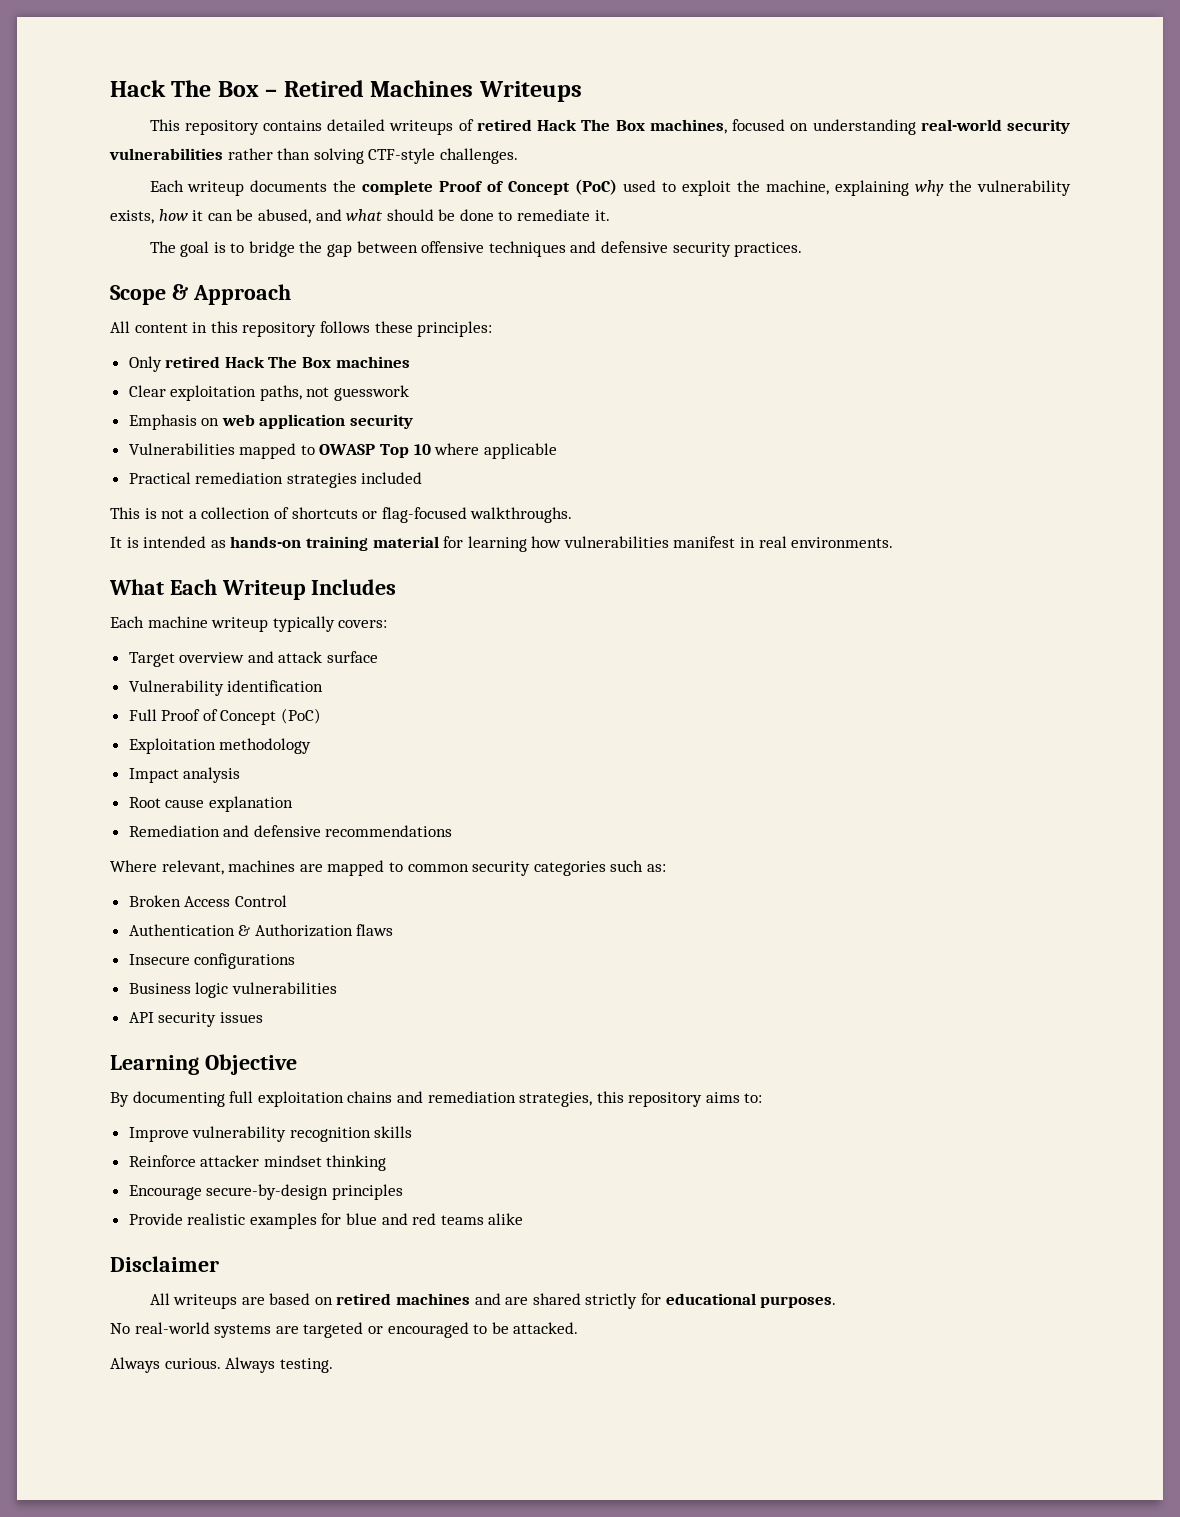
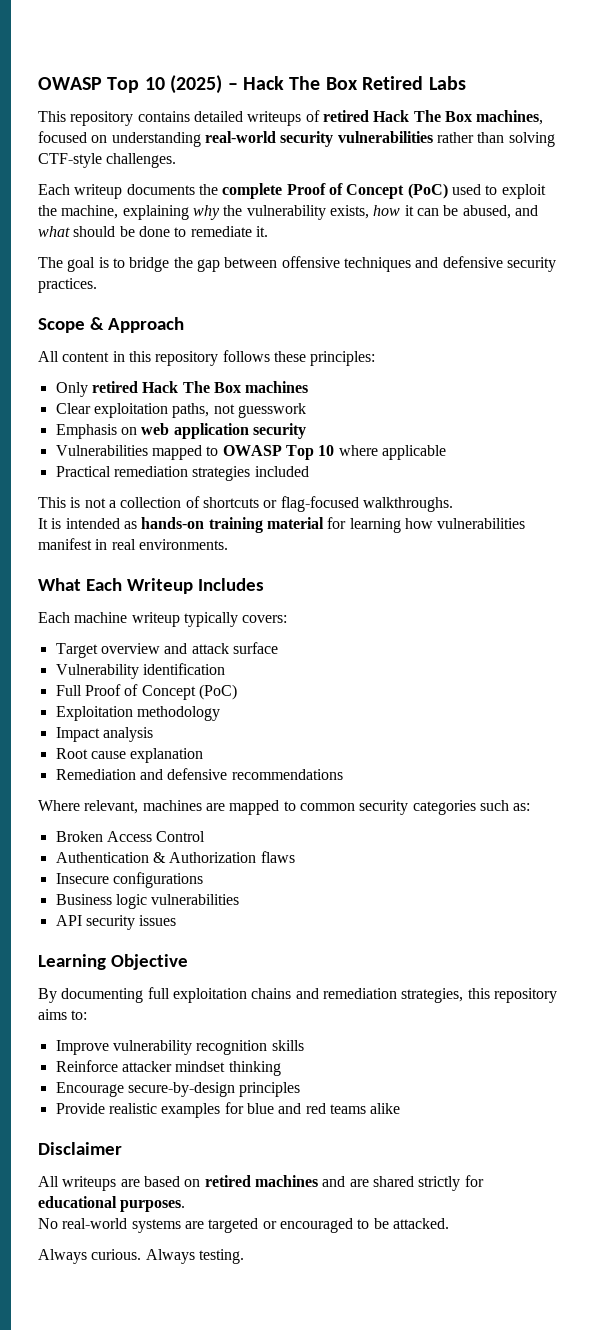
- Hack The Box – Retired Machines Writeups
+ OWASP Top 10 (2025) – Hack The Box Retired Labs

